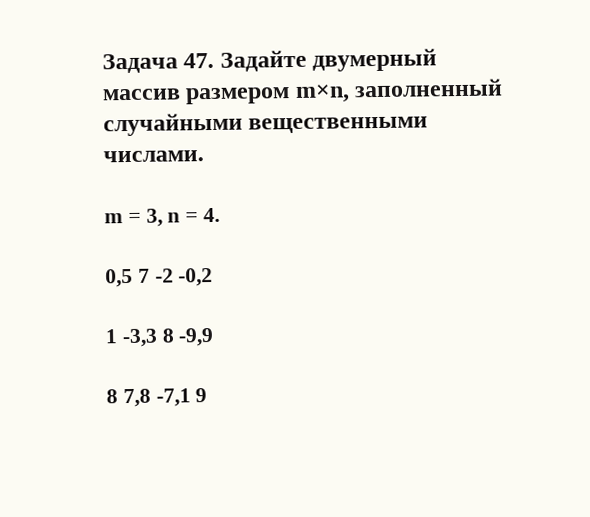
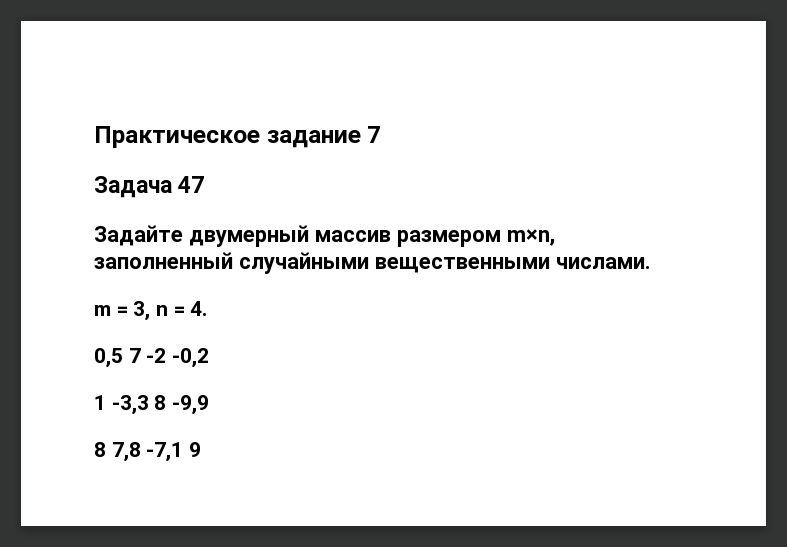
- Задача 47. Задайте двумерный массив размером m×n, заполненный случайными вещественными числами.
+ Практическое задание 7
+ Задача 47
+ Задайте двумерный массив размером m×n, заполненный случайными вещественными числами.

